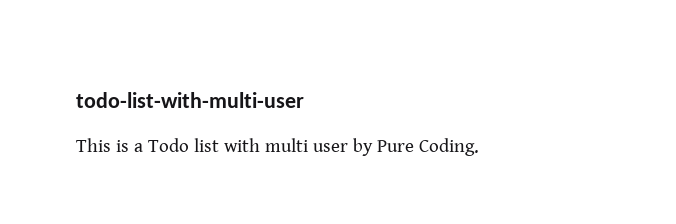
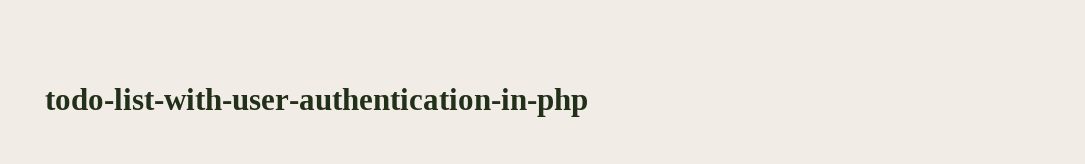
- todo-list-with-multi-user
- This is a Todo list with multi user by Pure Coding.
+ todo-list-with-user-authentication-in-php

